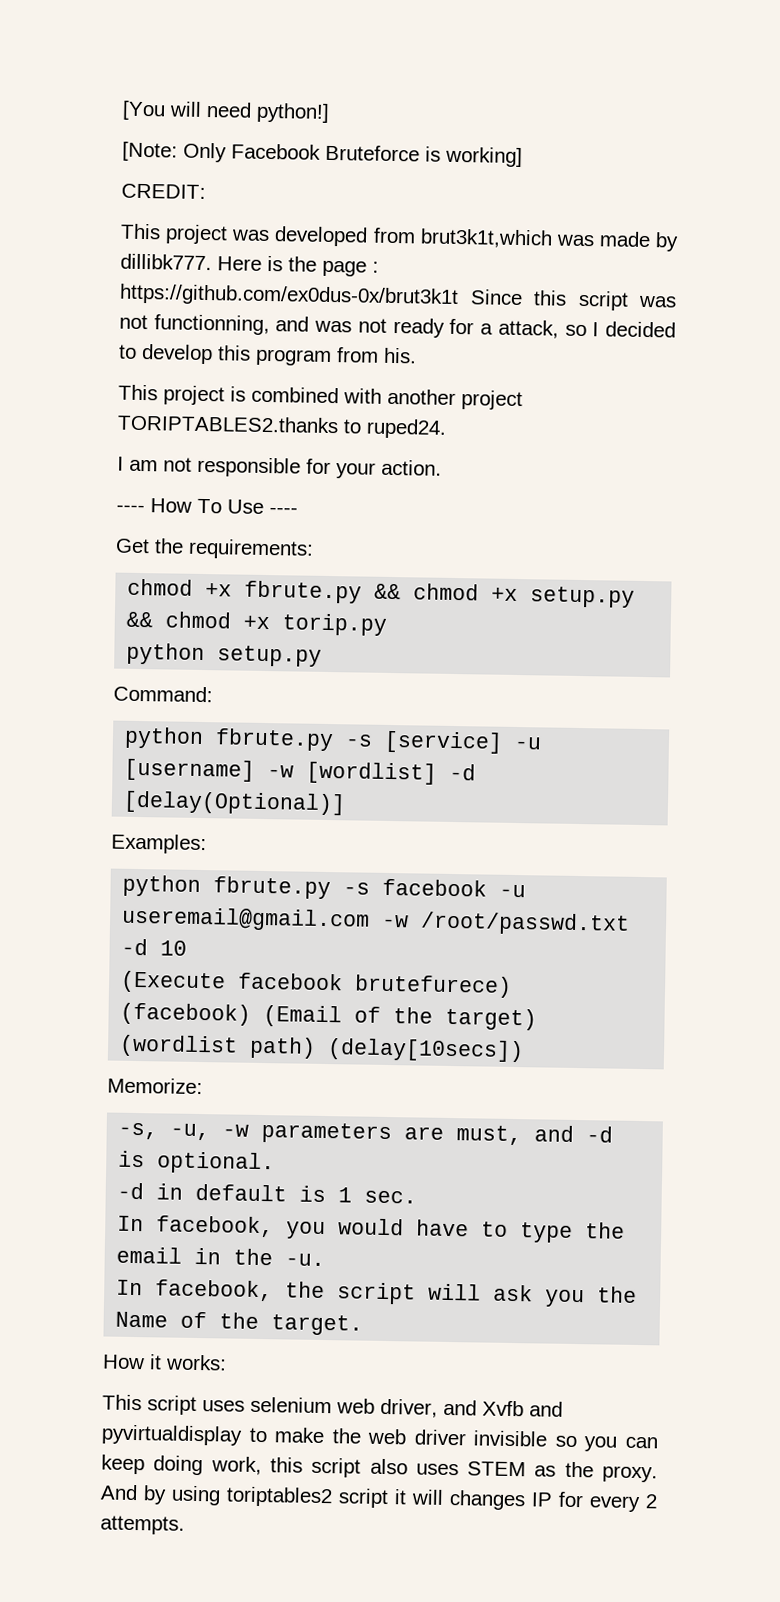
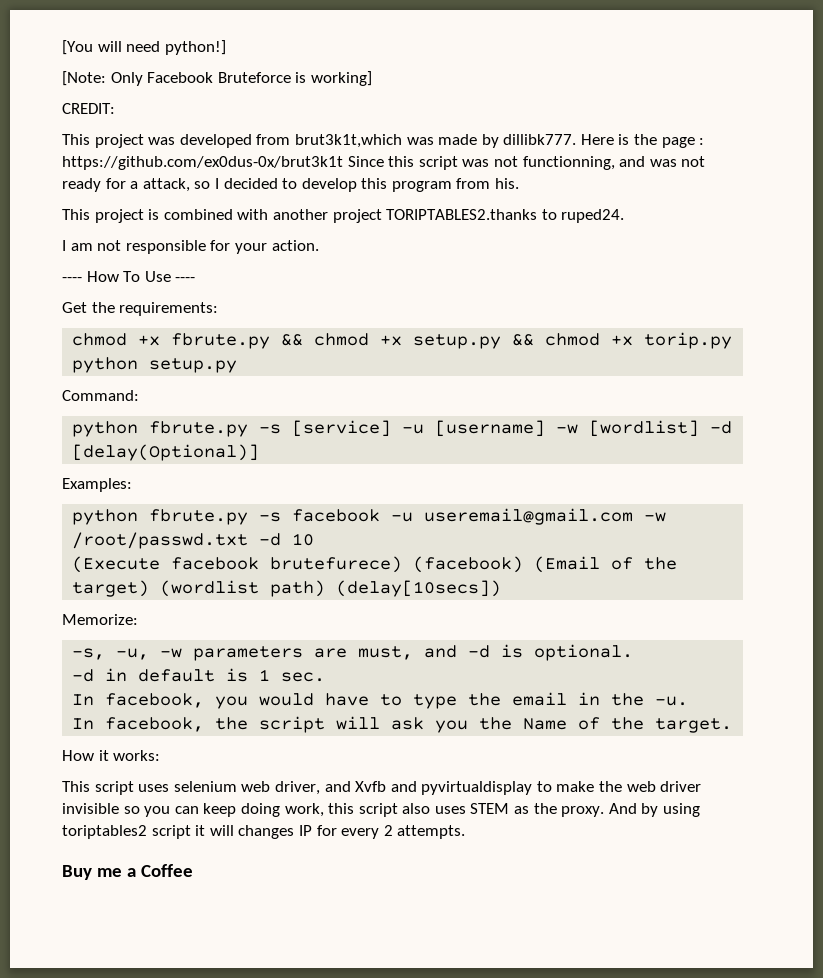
+ Buy me a Coffee

